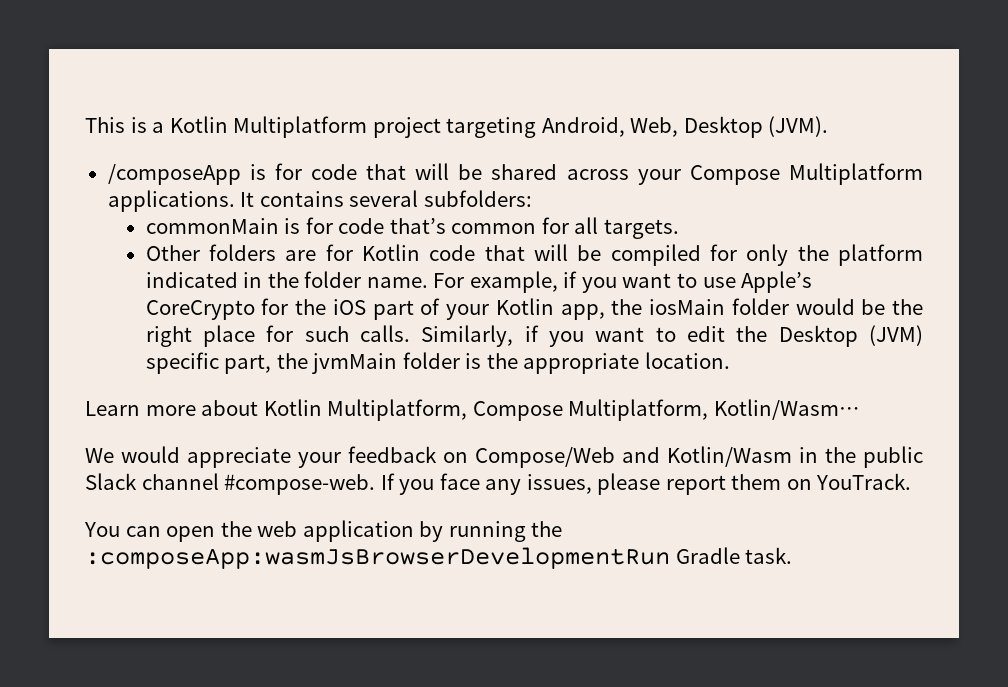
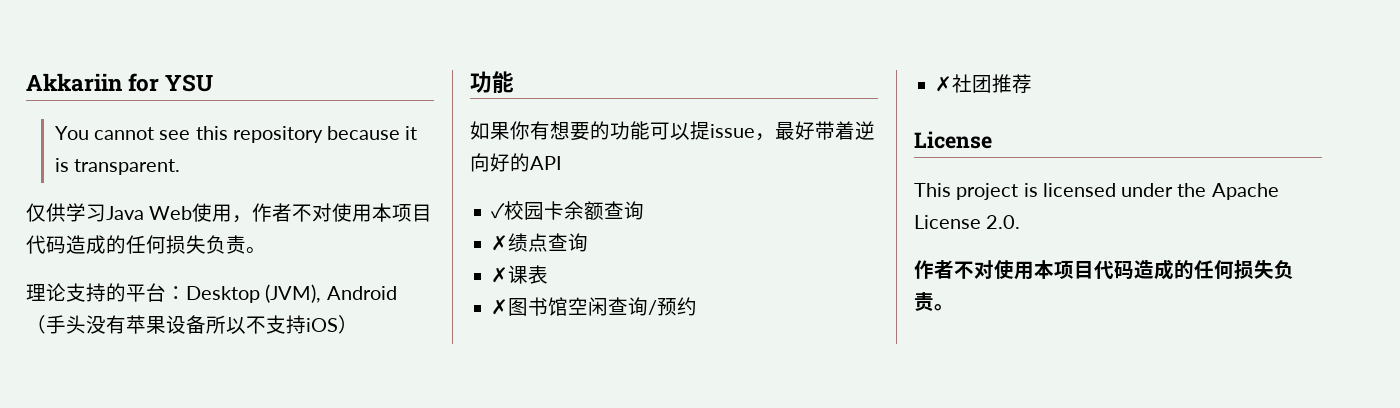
- This is a Kotlin Multiplatform project targeting Android, Web, Desktop (JVM).
- /composeApp is for code that will be shared across your Compose Multiplatform applications. It contains several subfolders:
- commonMain is for code that’s common for all targets.
- Other folders are for Kotlin code that will be compiled for only the platform indicated in the folder name. For example, if you want to use Apple’s CoreCrypto for the iOS part of your Kotlin app, the iosMain folder would be the right place for such calls. Similarly, if you want to edit the Desktop (JVM) specific part, the jvmMain folder is the appropriate location.
- Learn more about Kotlin Multiplatform, Compose Multiplatform, Kotlin/Wasm…
- We would appreciate your feedback on Compose/Web and Kotlin/Wasm in the public Slack channel #compose-web. If you face any issues, please report them on YouTrack.
- You can open the web application by running the :composeApp:wasmJsBrowserDevelopmentRun Gradle task.
+ Akkariin for YSU
+ You cannot see this repository because it is transparent.
+ 仅供学习Java Web使用，作者不对使用本项目代码造成的任何损失负责。
+ 理论支持的平台：Desktop (JVM), Android（手头没有苹果设备所以不支持iOS）
+ 功能
+ 如果你有想要的功能可以提issue，最好带着逆向好的API
+ ✓校园卡余额查询
+ ✗绩点查询
+ ✗课表
+ ✗图书馆空闲查询/预约
+ ✗社团推荐
+ License
+ This project is licensed under the Apache License 2.0.
+ 作者不对使用本项目代码造成的任何损失负责。

